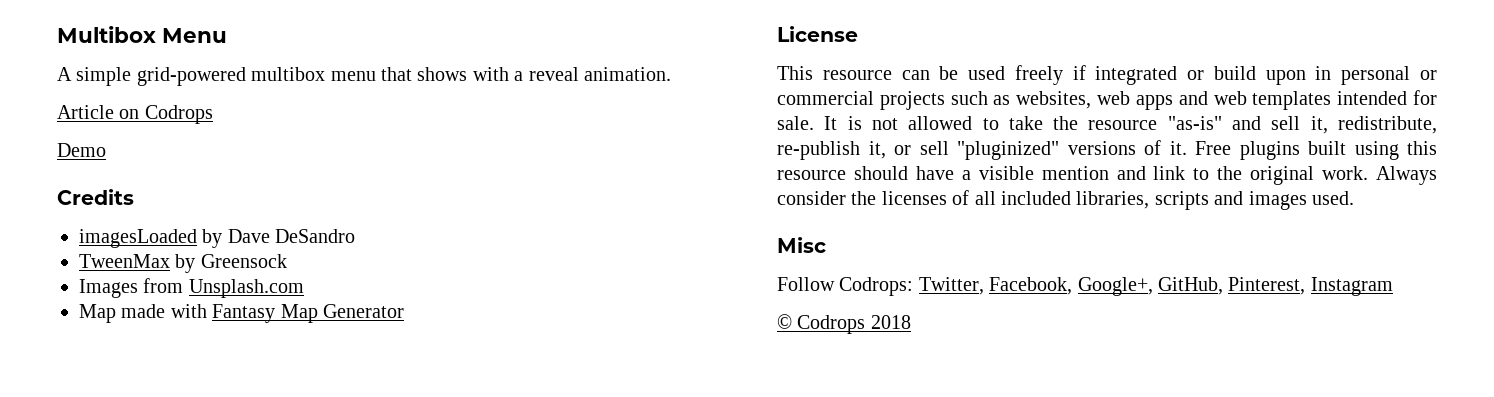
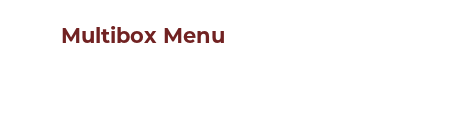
- A simple grid-powered multibox menu that shows with a reveal animation.
- Article on Codrops
- Demo
- Credits
- imagesLoaded by Dave DeSandro
- TweenMax by Greensock
- Images from Unsplash.com
- Map made with Fantasy Map Generator
- License
- This resource can be used freely if integrated or build upon in personal or commercial projects such as websites, web apps and web templates intended for sale. It is not allowed to take the resource "as-is" and sell it, redistribute, re-publish it, or sell "pluginized" versions of it. Free plugins built using this resource should have a visible mention and link to the original work. Always consider the licenses of all included libraries, scripts and images used.
- Misc
- Follow Codrops: Twitter, Facebook, Google+, GitHub, Pinterest, Instagram
- © Codrops 2018

